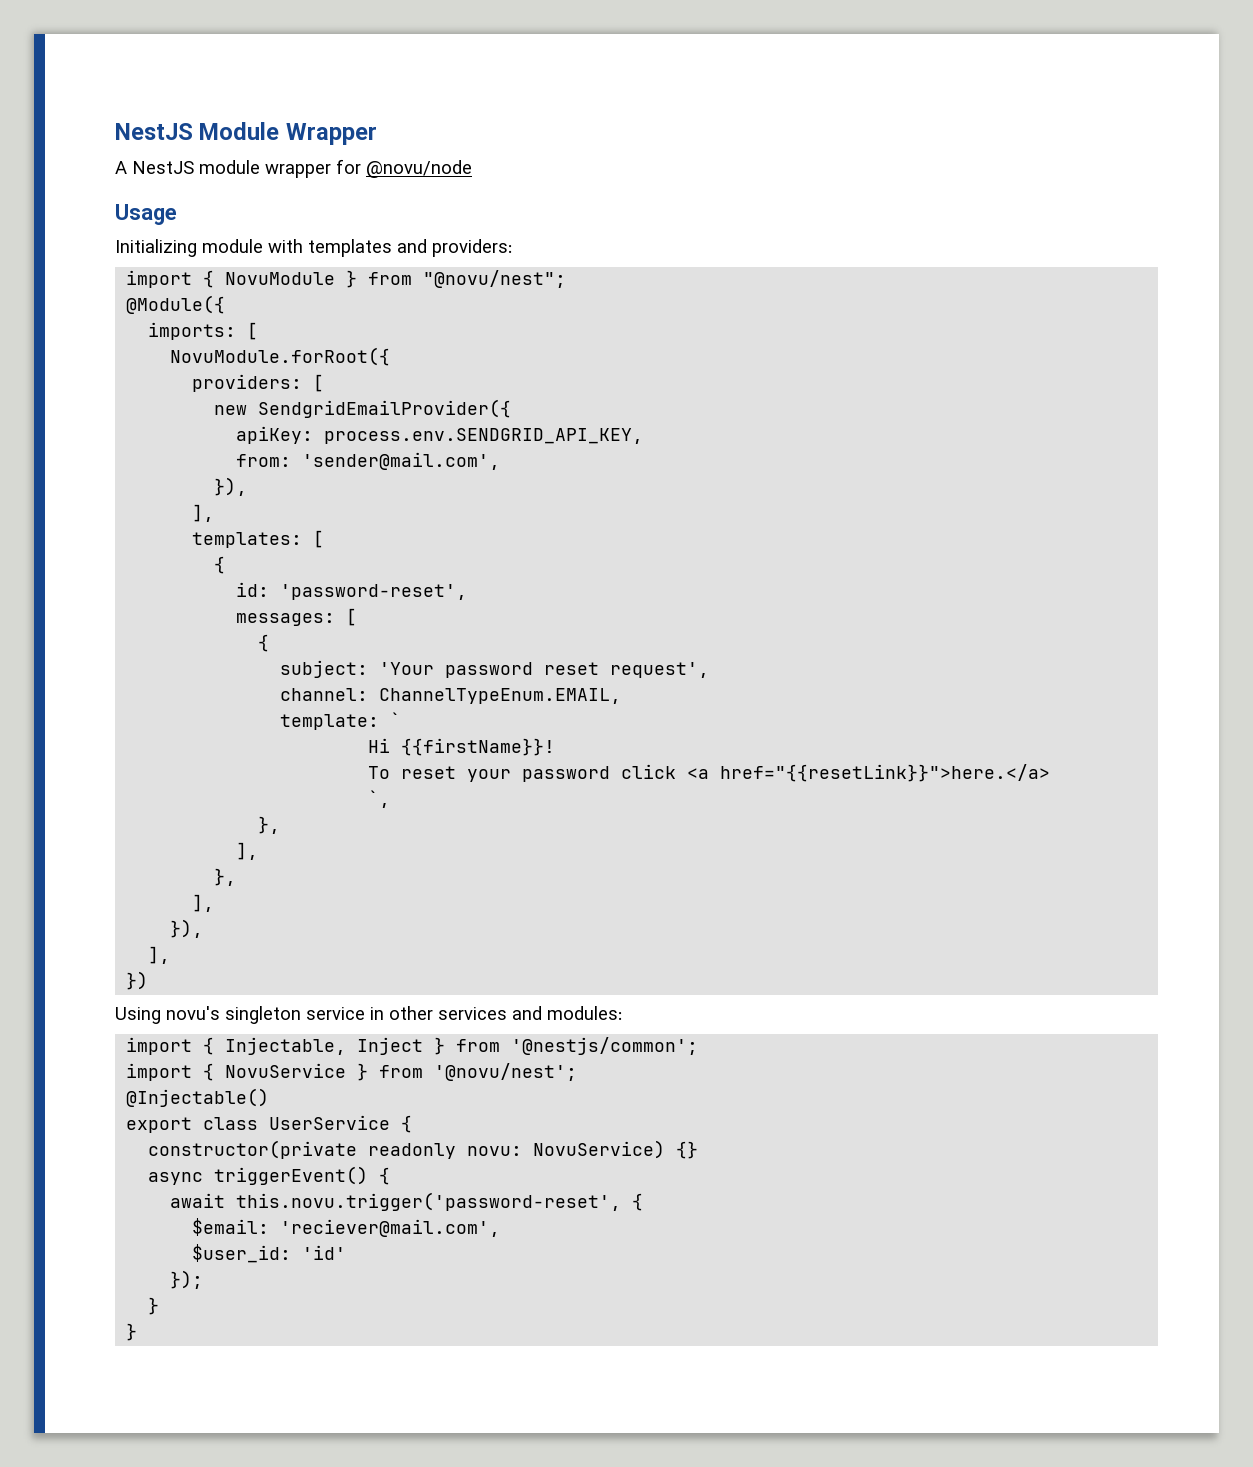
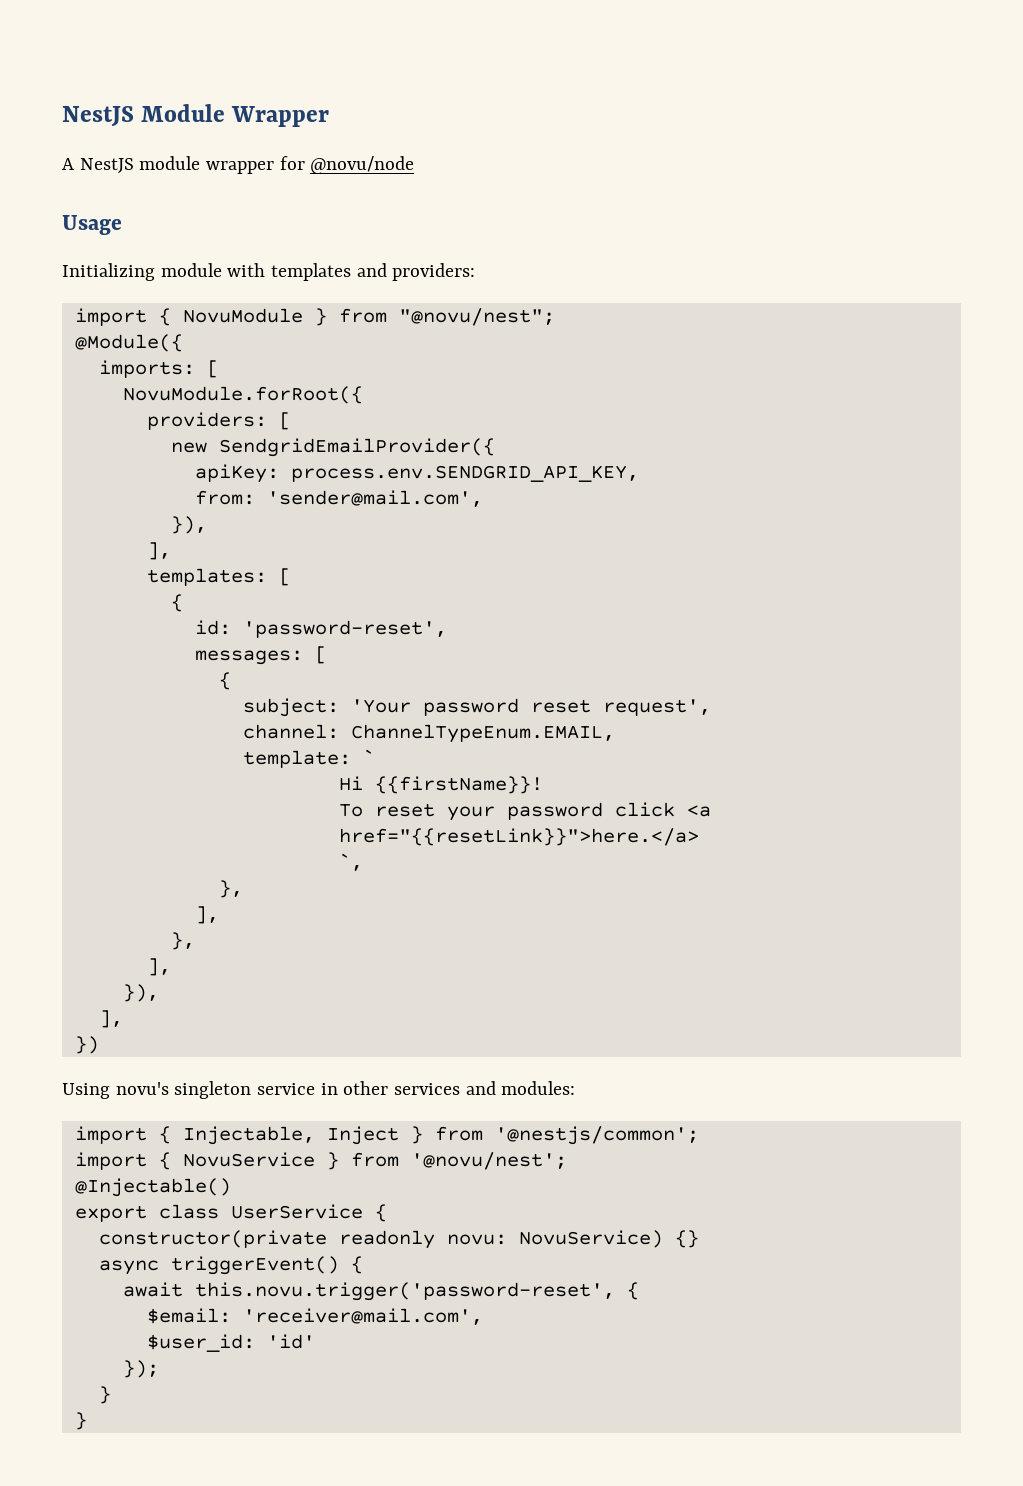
- $email: 'reciever@mail.com',
+ $email: 'receiver@mail.com',

